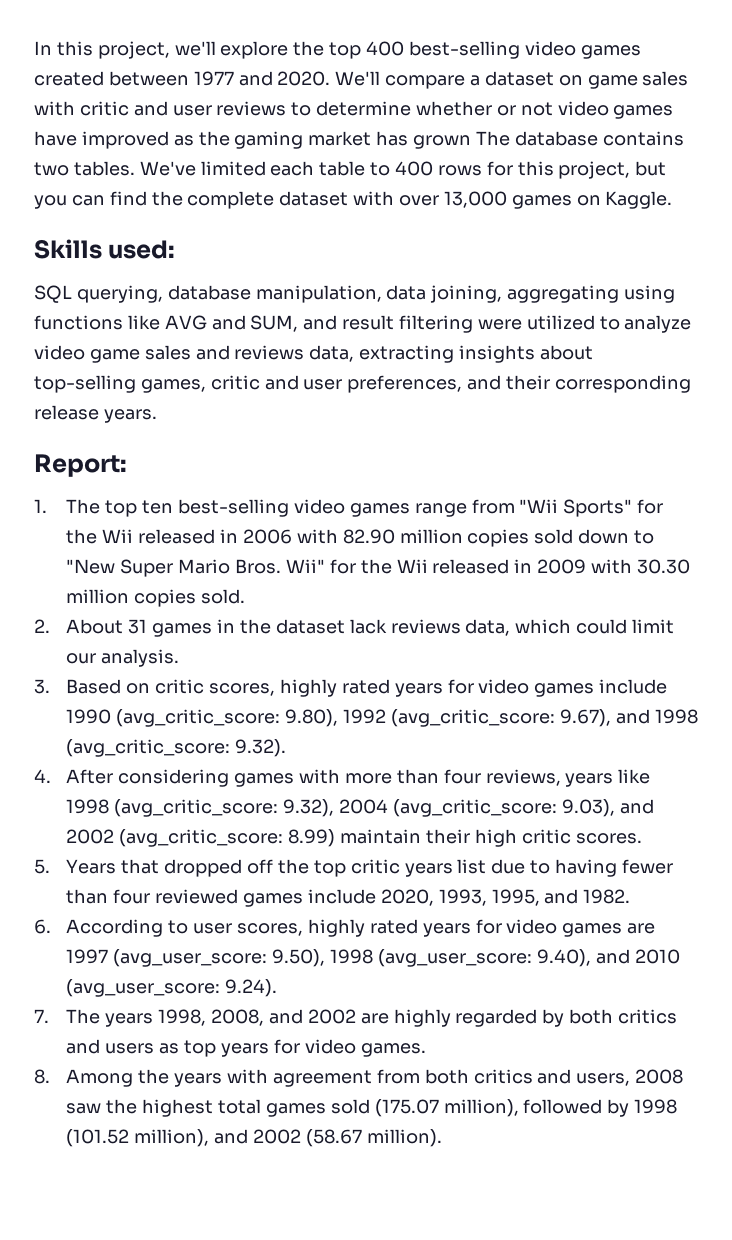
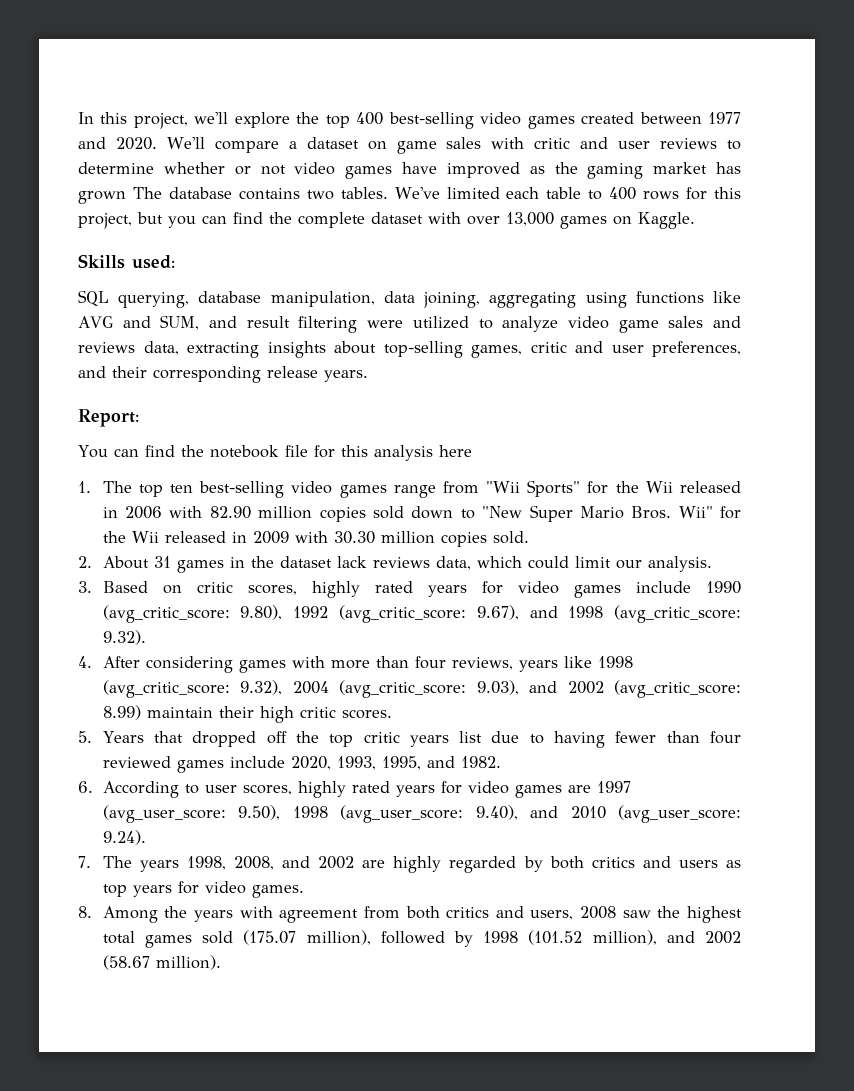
+ You can find the notebook file for this analysis here

